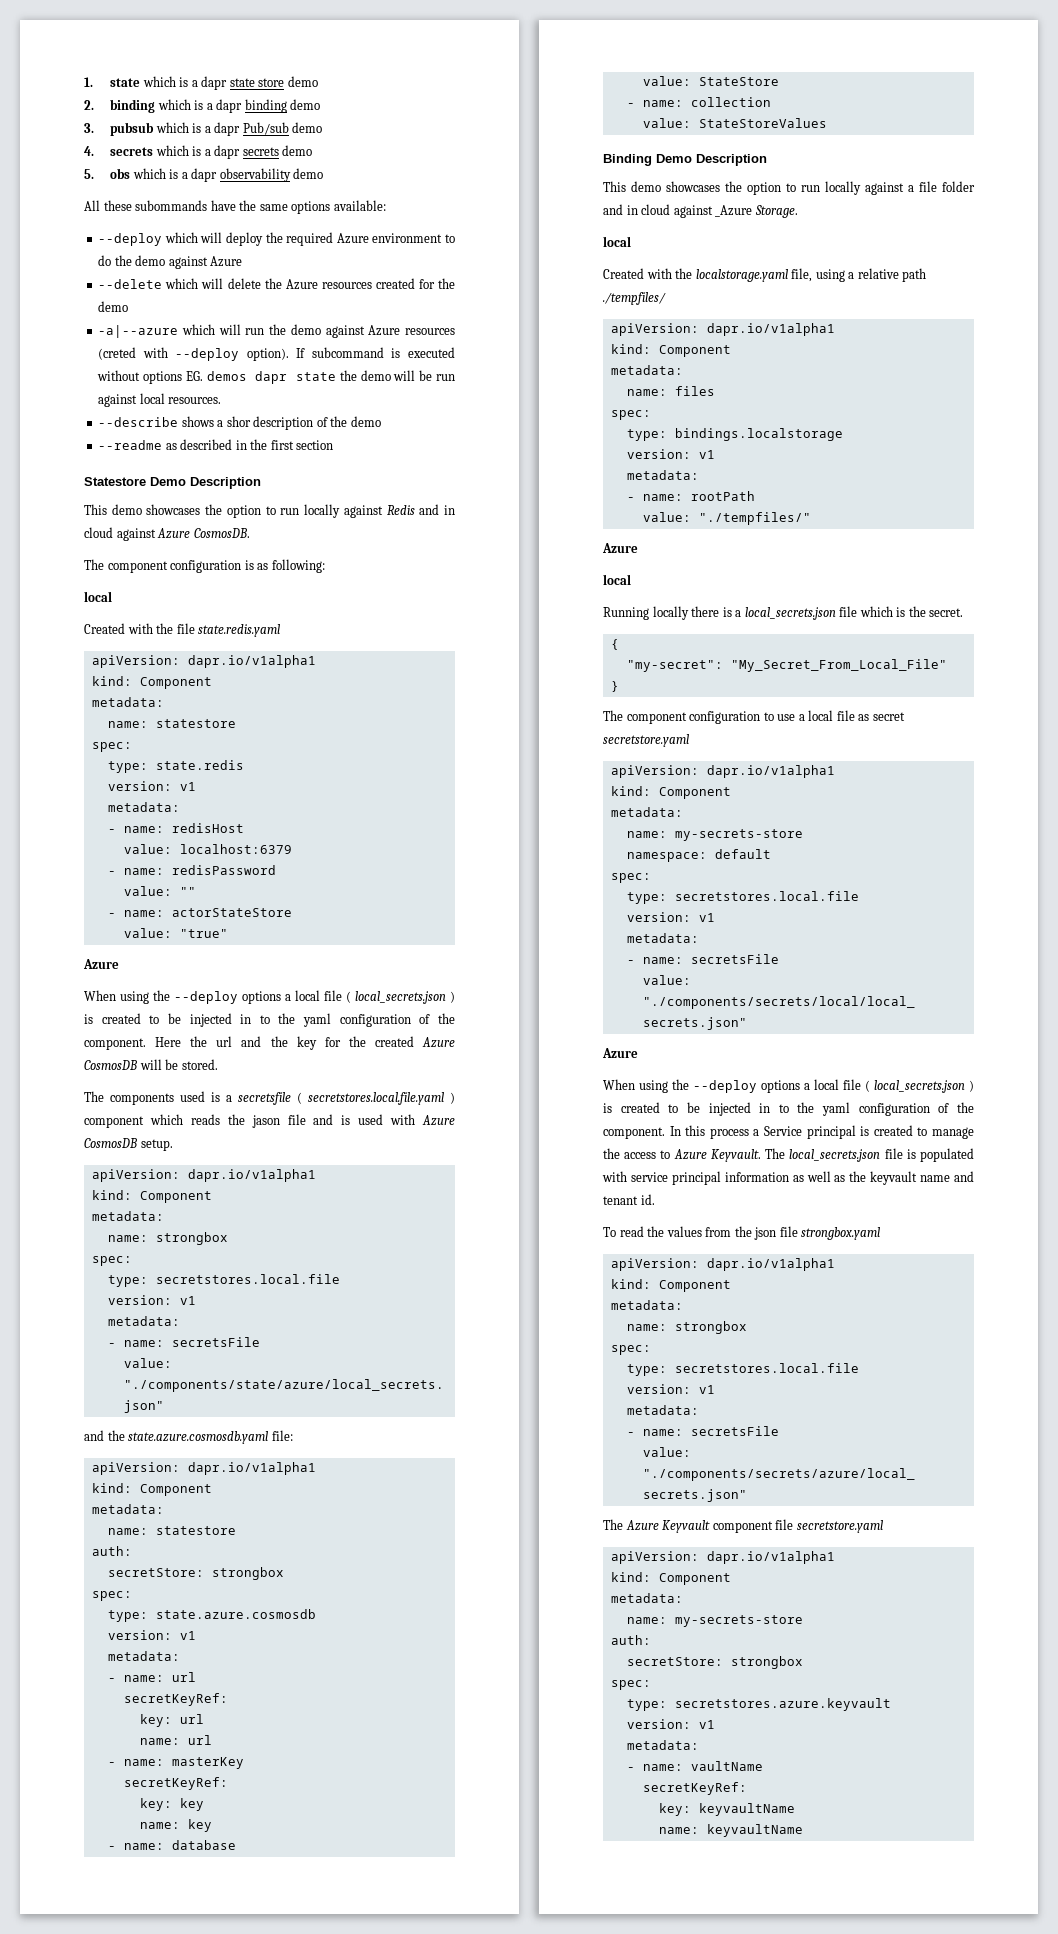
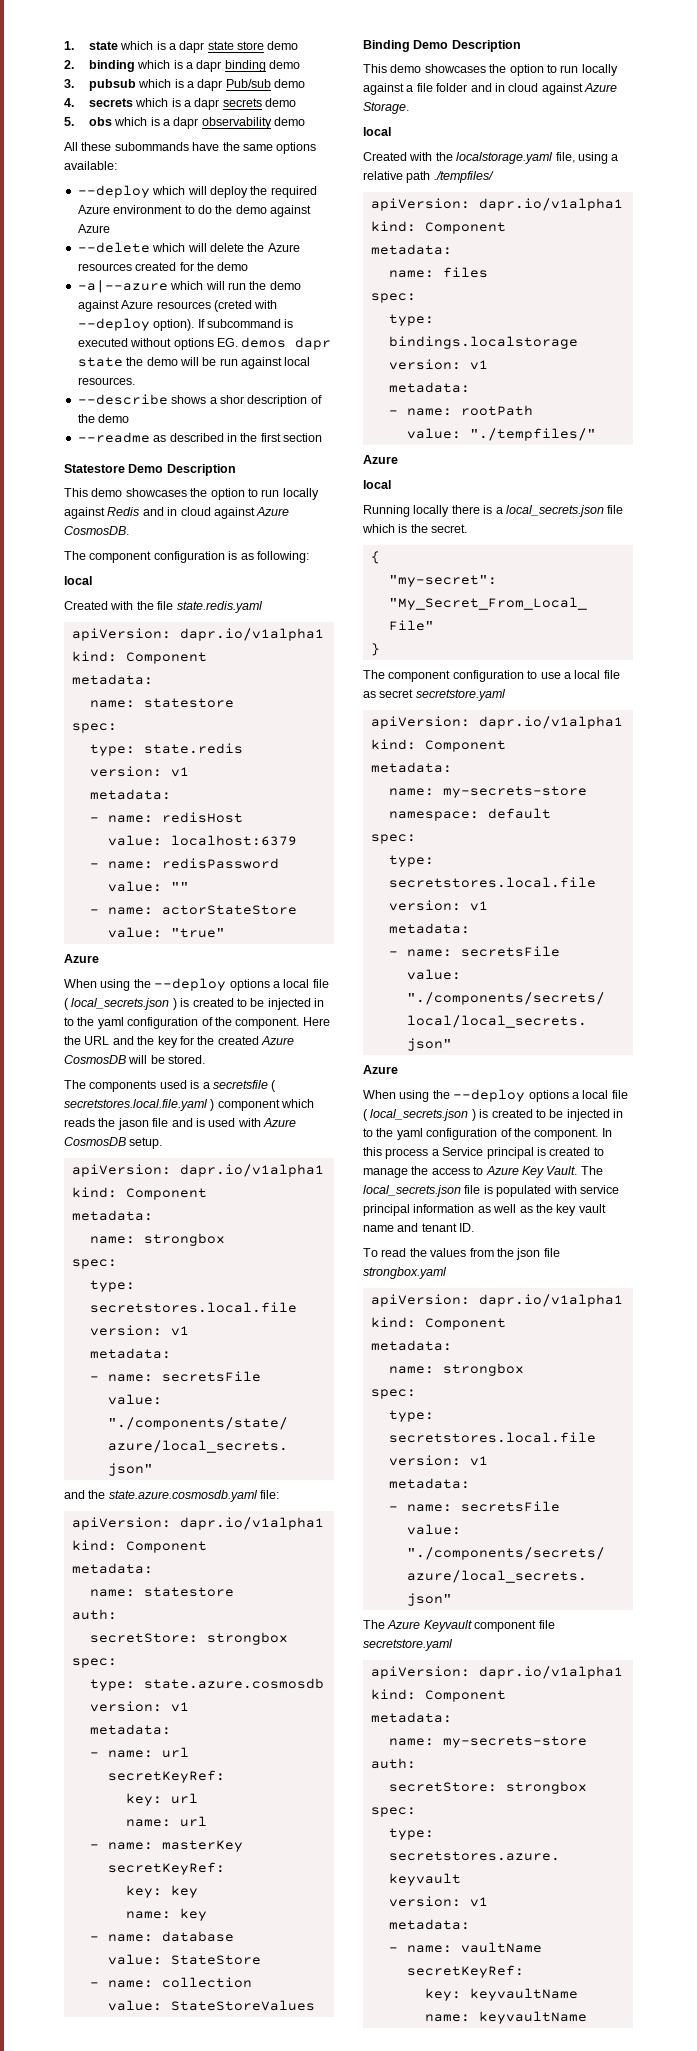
- Here the url and the key for the created Azure CosmosDB will be stored.
+ Here the URL and the key for the created Azure CosmosDB will be stored.
- This demo showcases the option to run locally against a file folder and in cloud against _Azure Storage.
+ This demo showcases the option to run locally against a file folder and in cloud against Azure Storage.
- In this process a Service principal is created to manage the access to Azure Keyvault.
+ In this process a Service principal is created to manage the access to Azure Key Vault.
- The local_secrets.json file is populated with service principal information as well as the keyvault name and tenant id.
+ The local_secrets.json file is populated with service principal information as well as the key vault name and tenant ID.

